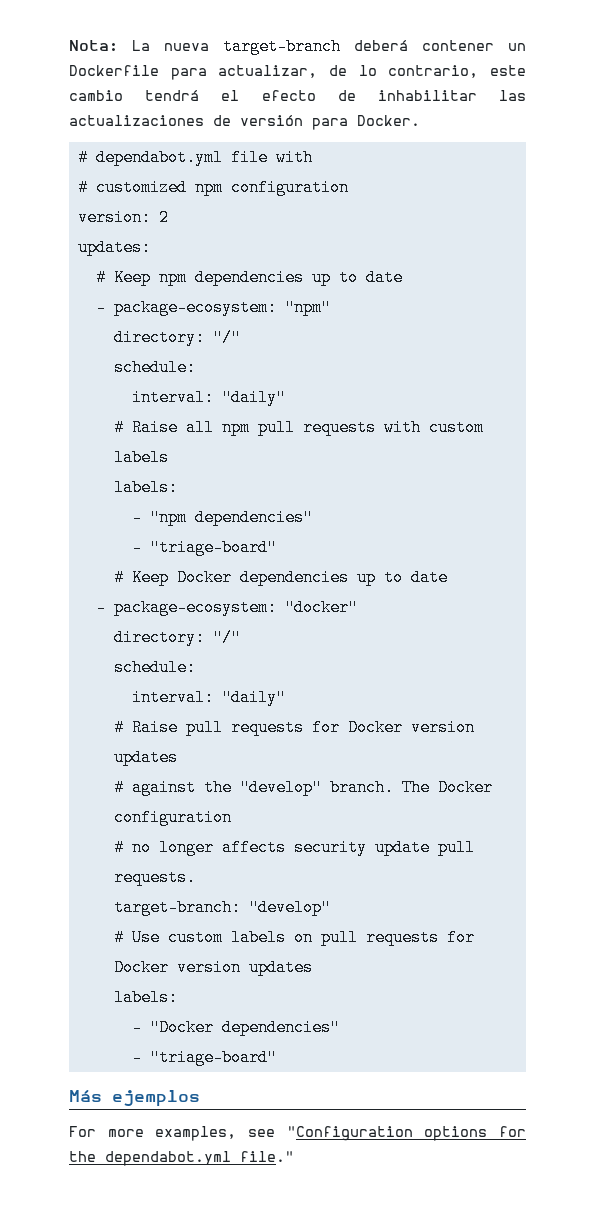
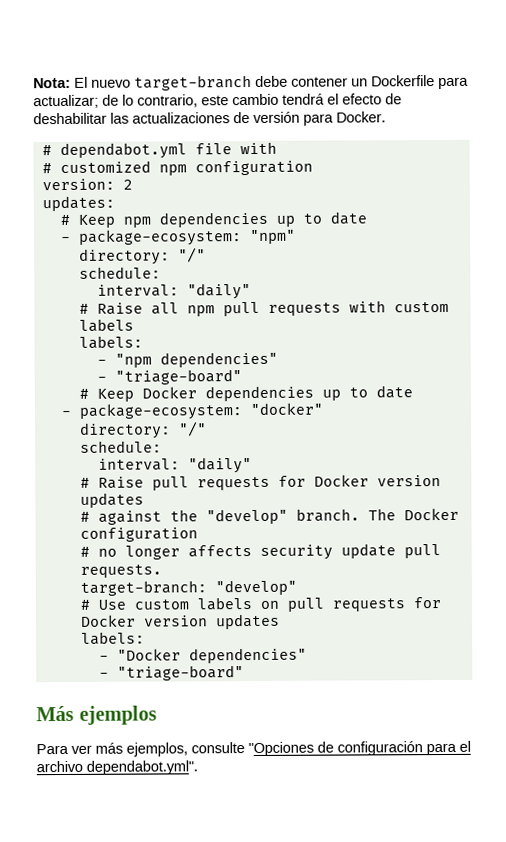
- Nota: La nueva target-branch deberá contener un Dockerfile para actualizar, de lo contrario, este cambio tendrá el efecto de inhabilitar las actualizaciones de versión para Docker.
+ Nota: El nuevo target-branch debe contener un Dockerfile para actualizar; de lo contrario, este cambio tendrá el efecto de deshabilitar las actualizaciones de versión para Docker.
- For more examples, see "Configuration options for the dependabot.yml file."
+ Para ver más ejemplos, consulte "Opciones de configuración para el archivo dependabot.yml".

